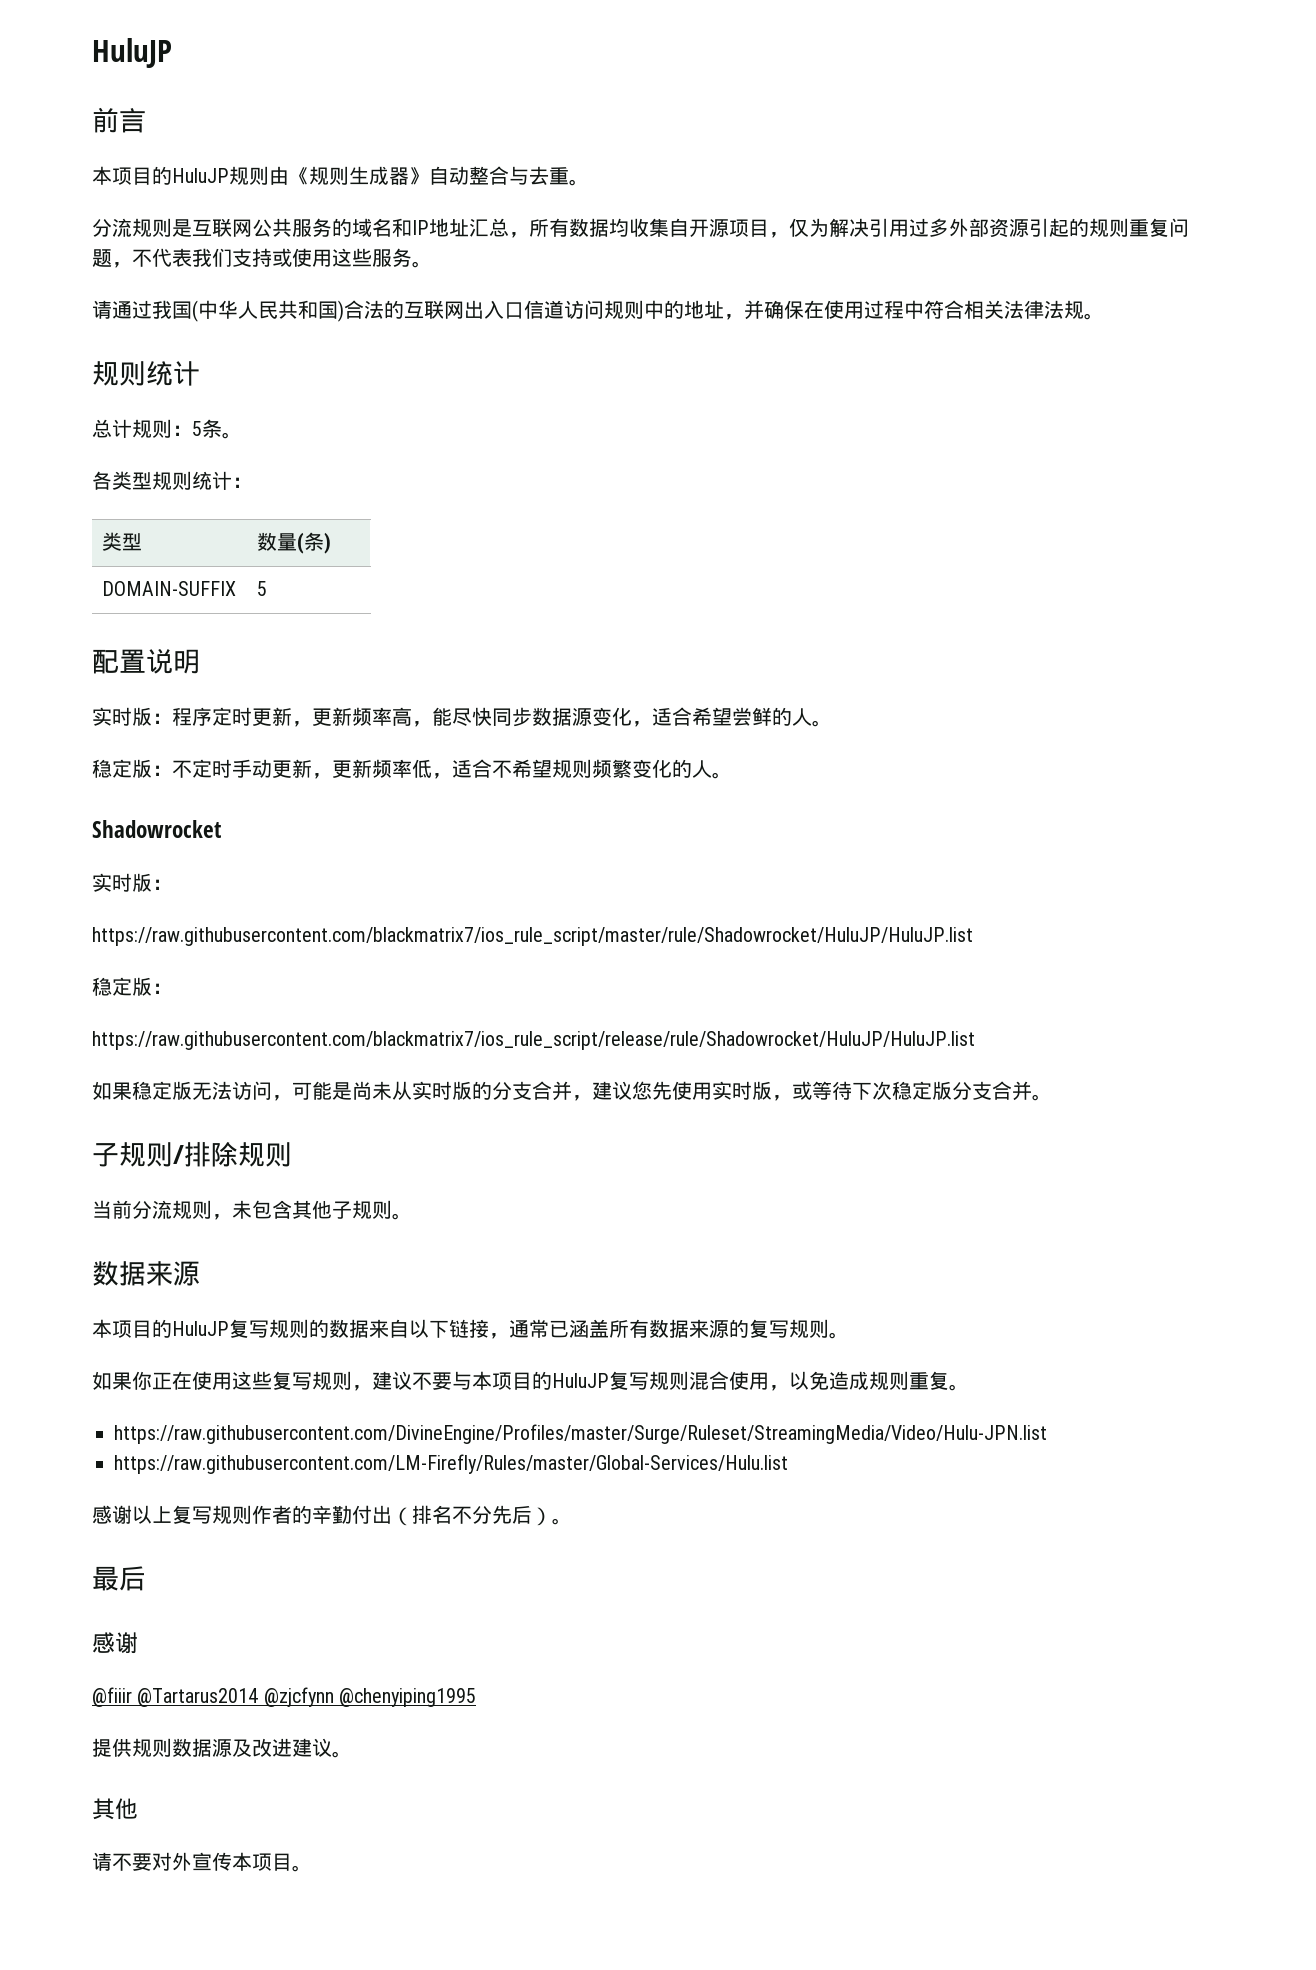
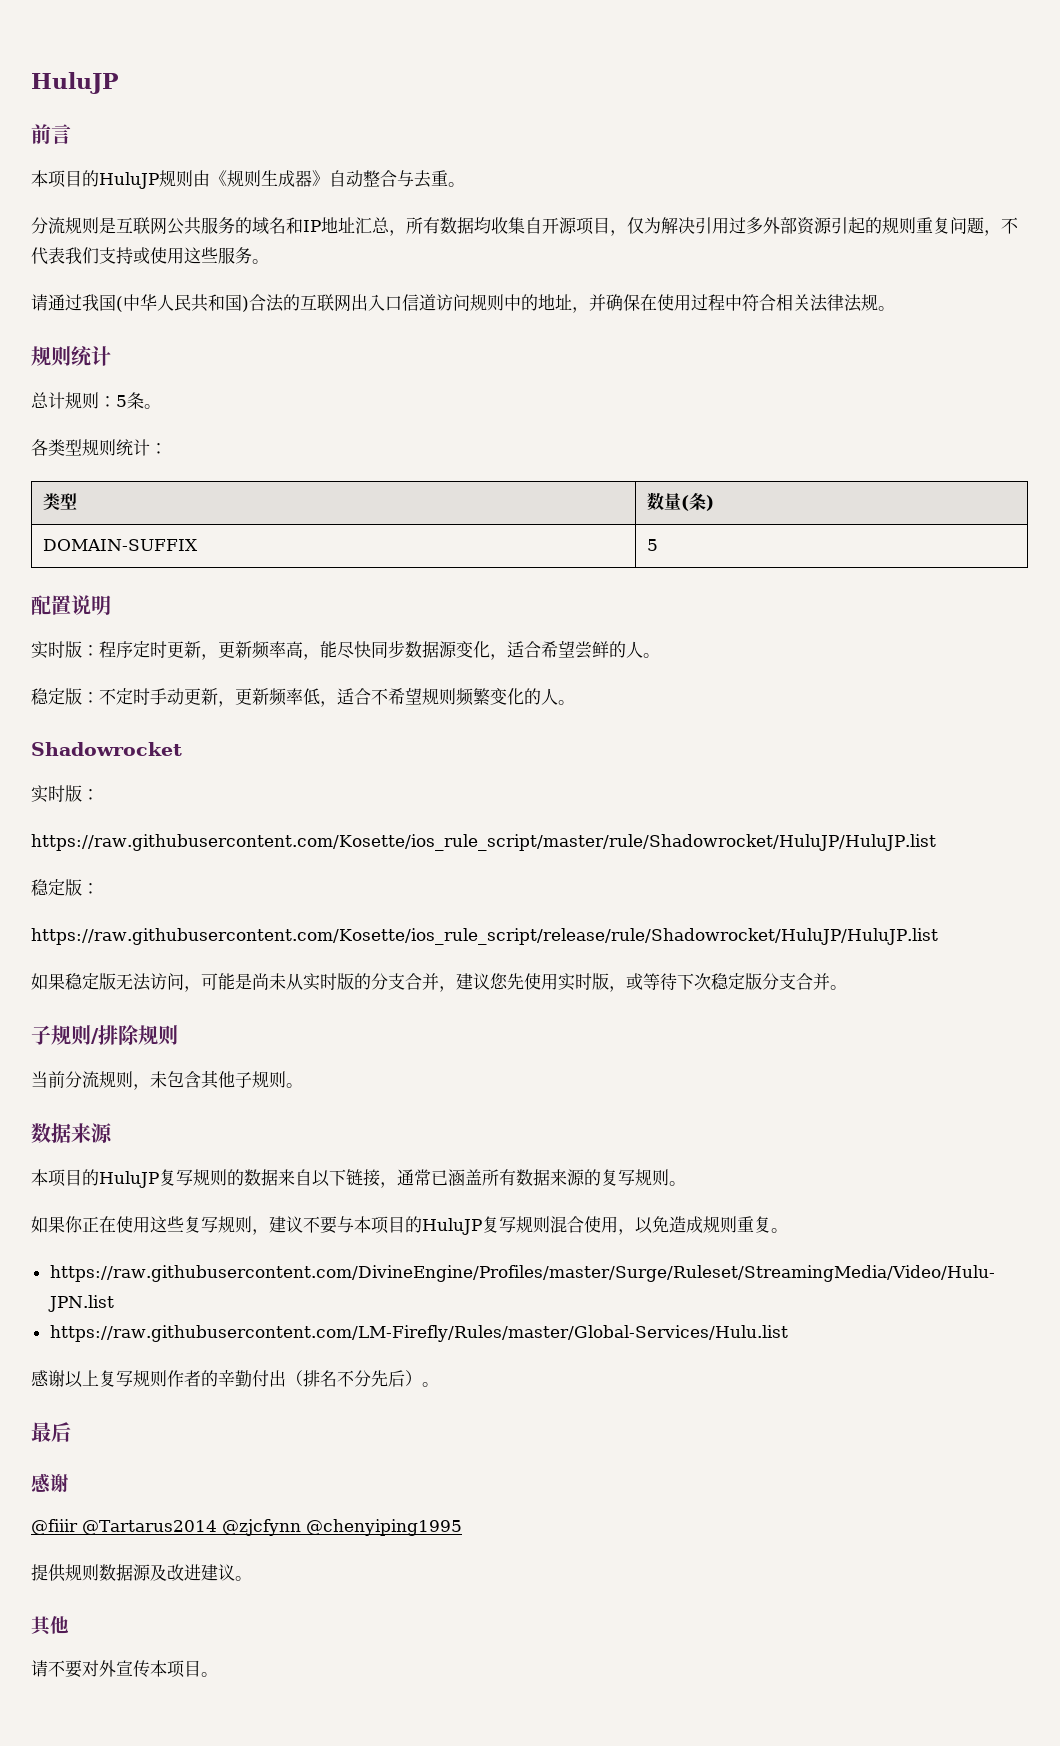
- https://raw.githubusercontent.com/blackmatrix7/ios_rule_script/master/rule/Shadowrocket/HuluJP/HuluJP.list
+ https://raw.githubusercontent.com/Kosette/ios_rule_script/master/rule/Shadowrocket/HuluJP/HuluJP.list
- https://raw.githubusercontent.com/blackmatrix7/ios_rule_script/release/rule/Shadowrocket/HuluJP/HuluJP.list
+ https://raw.githubusercontent.com/Kosette/ios_rule_script/release/rule/Shadowrocket/HuluJP/HuluJP.list

